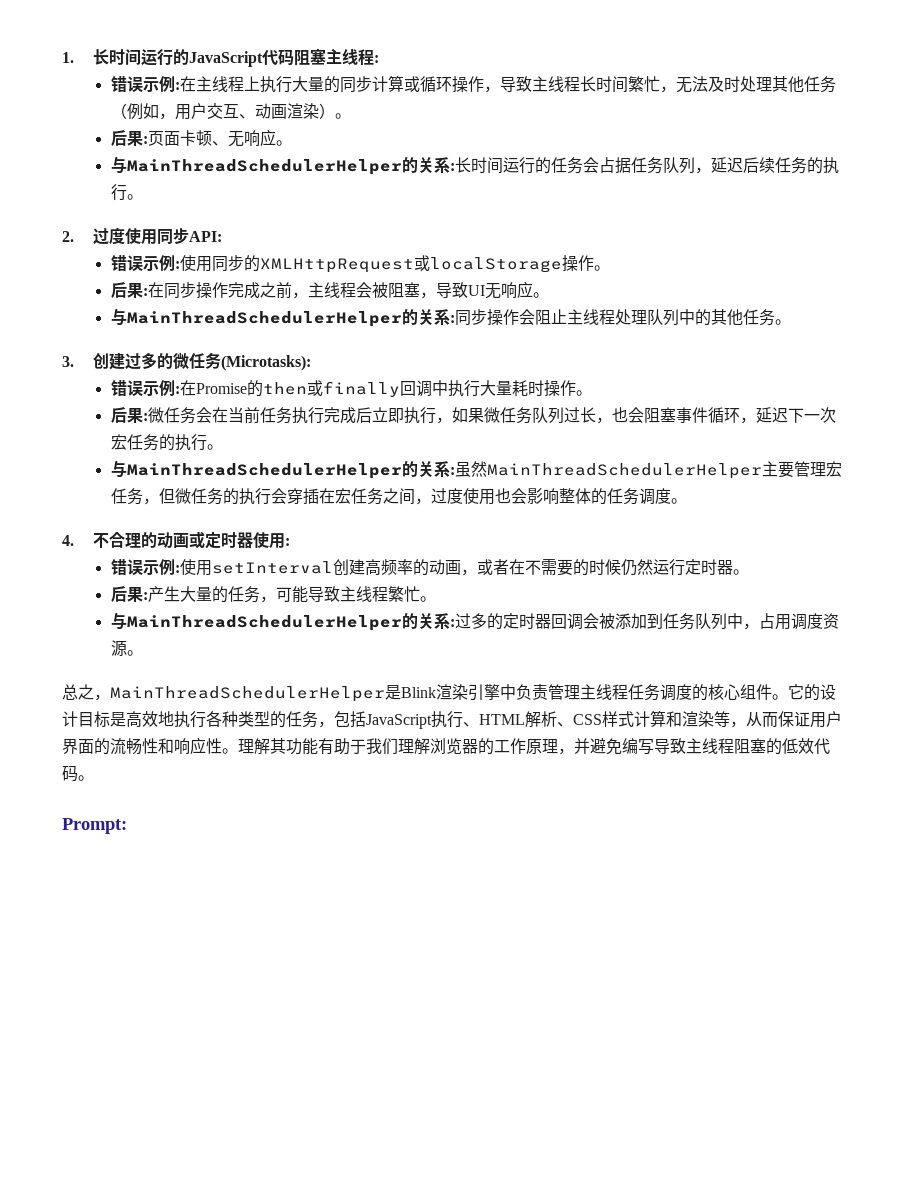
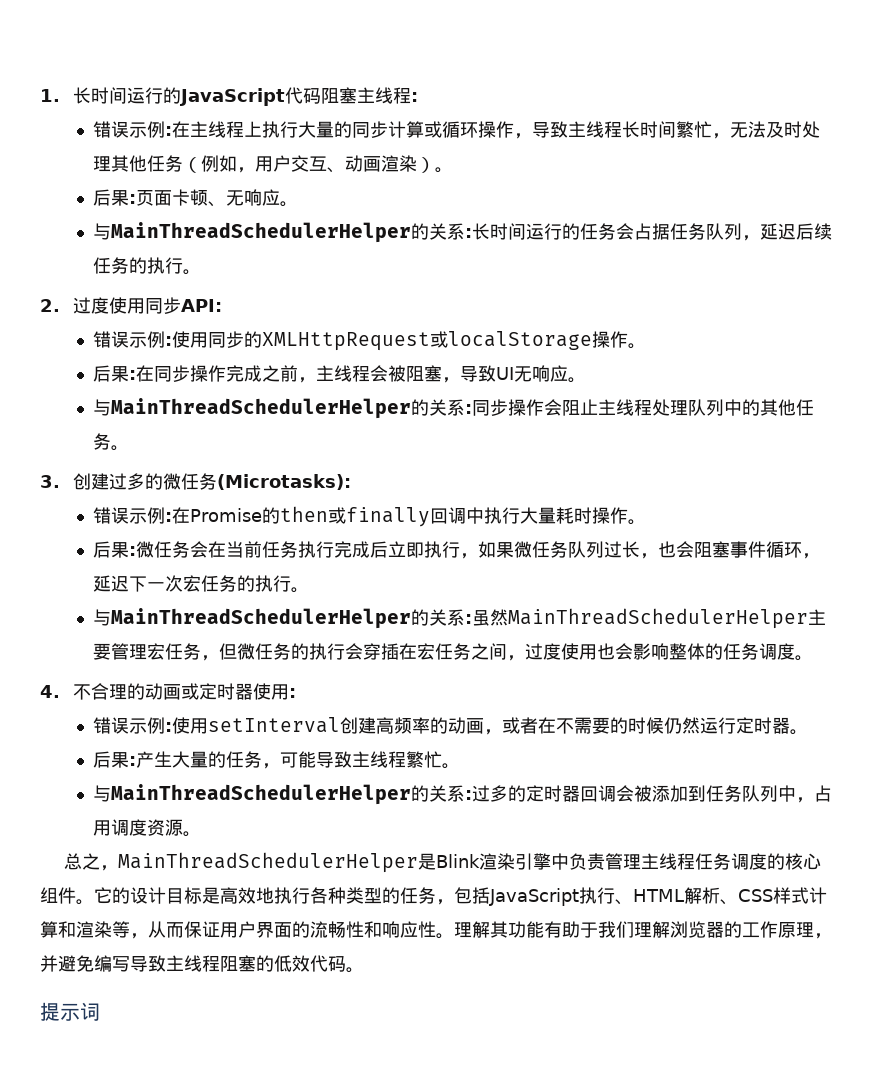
- Prompt:
+ 提示词

